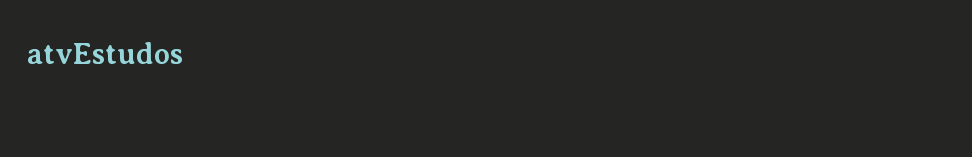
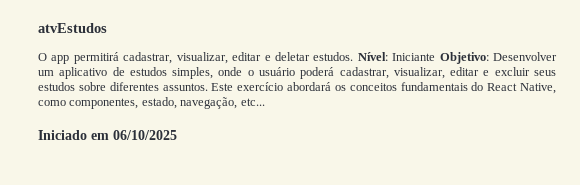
+ O app permitirá cadastrar, visualizar, editar e deletar estudos. Nível: Iniciante Objetivo: Desenvolver um aplicativo de estudos simples, onde o usuário poderá cadastrar, visualizar, editar e excluir seus estudos sobre diferentes assuntos. Este exercício abordará os conceitos fundamentais do React Native, como componentes, estado, navegação, etc...
+ Iniciado em 06/10/2025

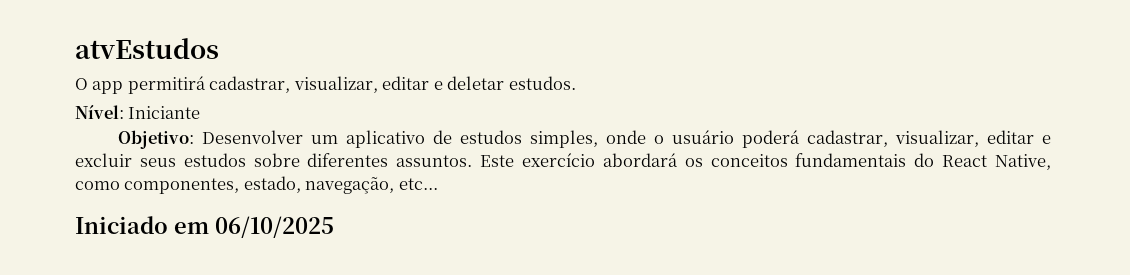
- O app permitirá cadastrar, visualizar, editar e deletar estudos. Nível: Iniciante Objetivo: Desenvolver um aplicativo de estudos simples, onde o usuário poderá cadastrar, visualizar, editar e excluir seus estudos sobre diferentes assuntos.
+ O app permitirá cadastrar, visualizar, editar e deletar estudos.
+ Nível: Iniciante
+ Objetivo: Desenvolver um aplicativo de estudos simples, onde o usuário poderá cadastrar, visualizar, editar e excluir seus estudos sobre diferentes assuntos.

